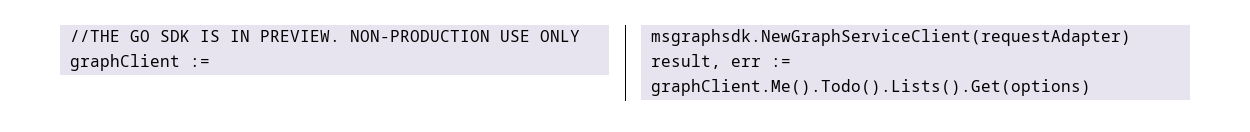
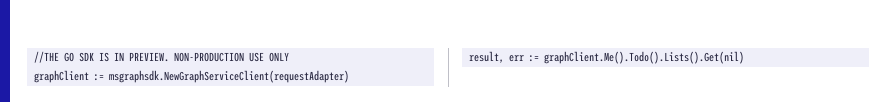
- result, err := graphClient.Me().Todo().Lists().Get(options)
+ result, err := graphClient.Me().Todo().Lists().Get(nil)

